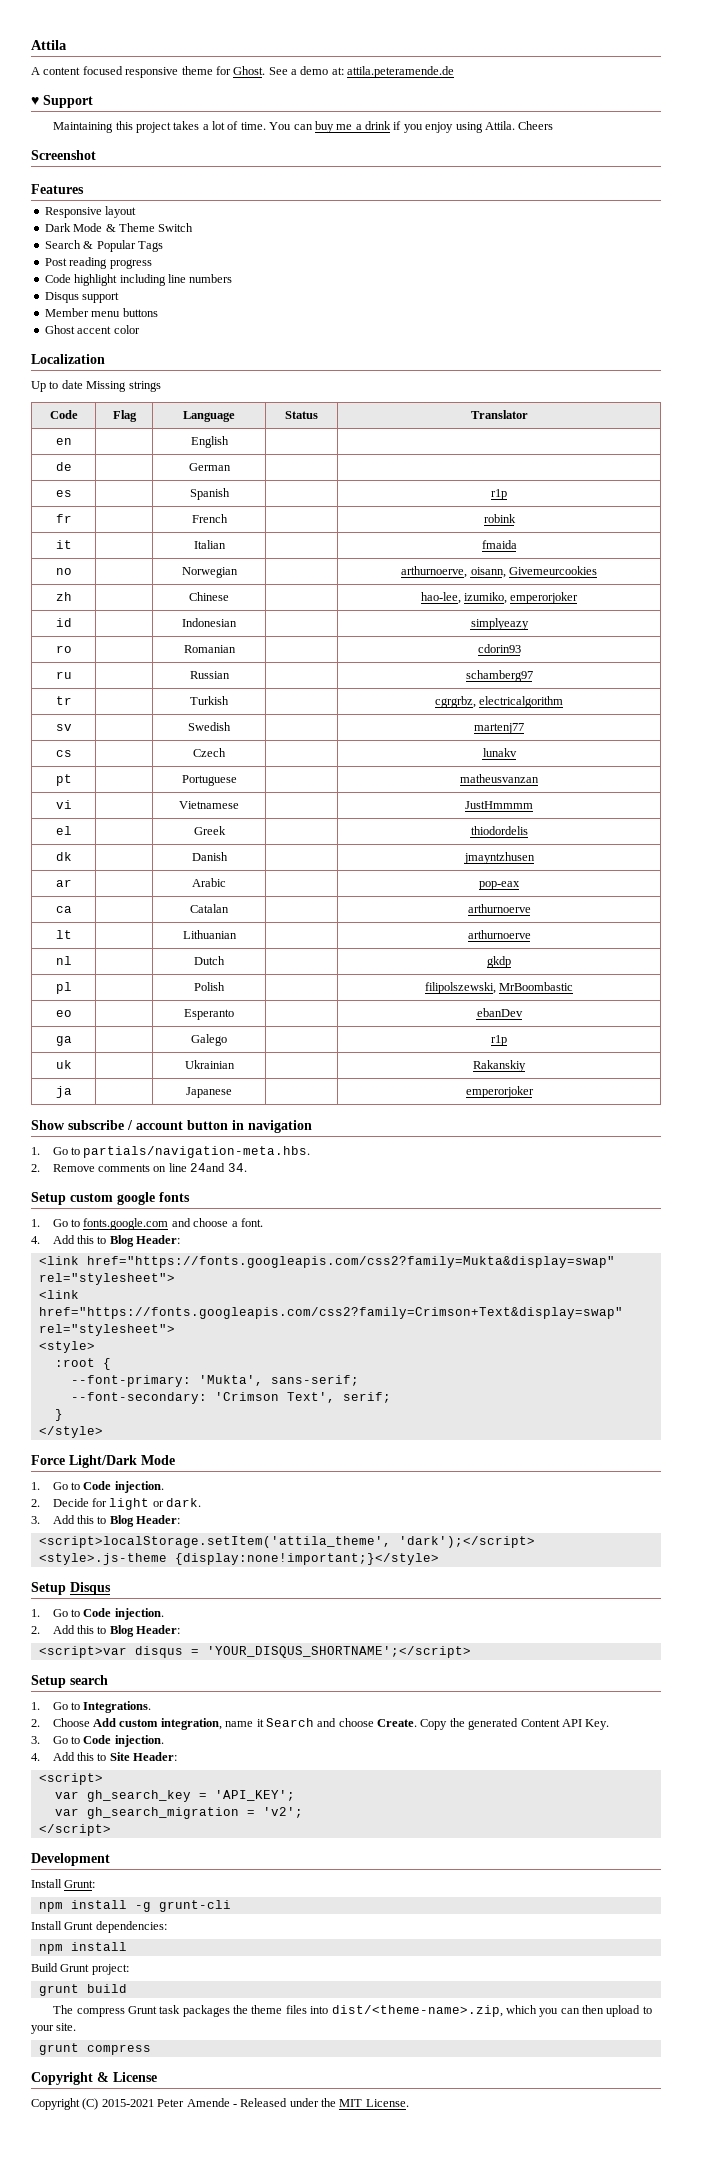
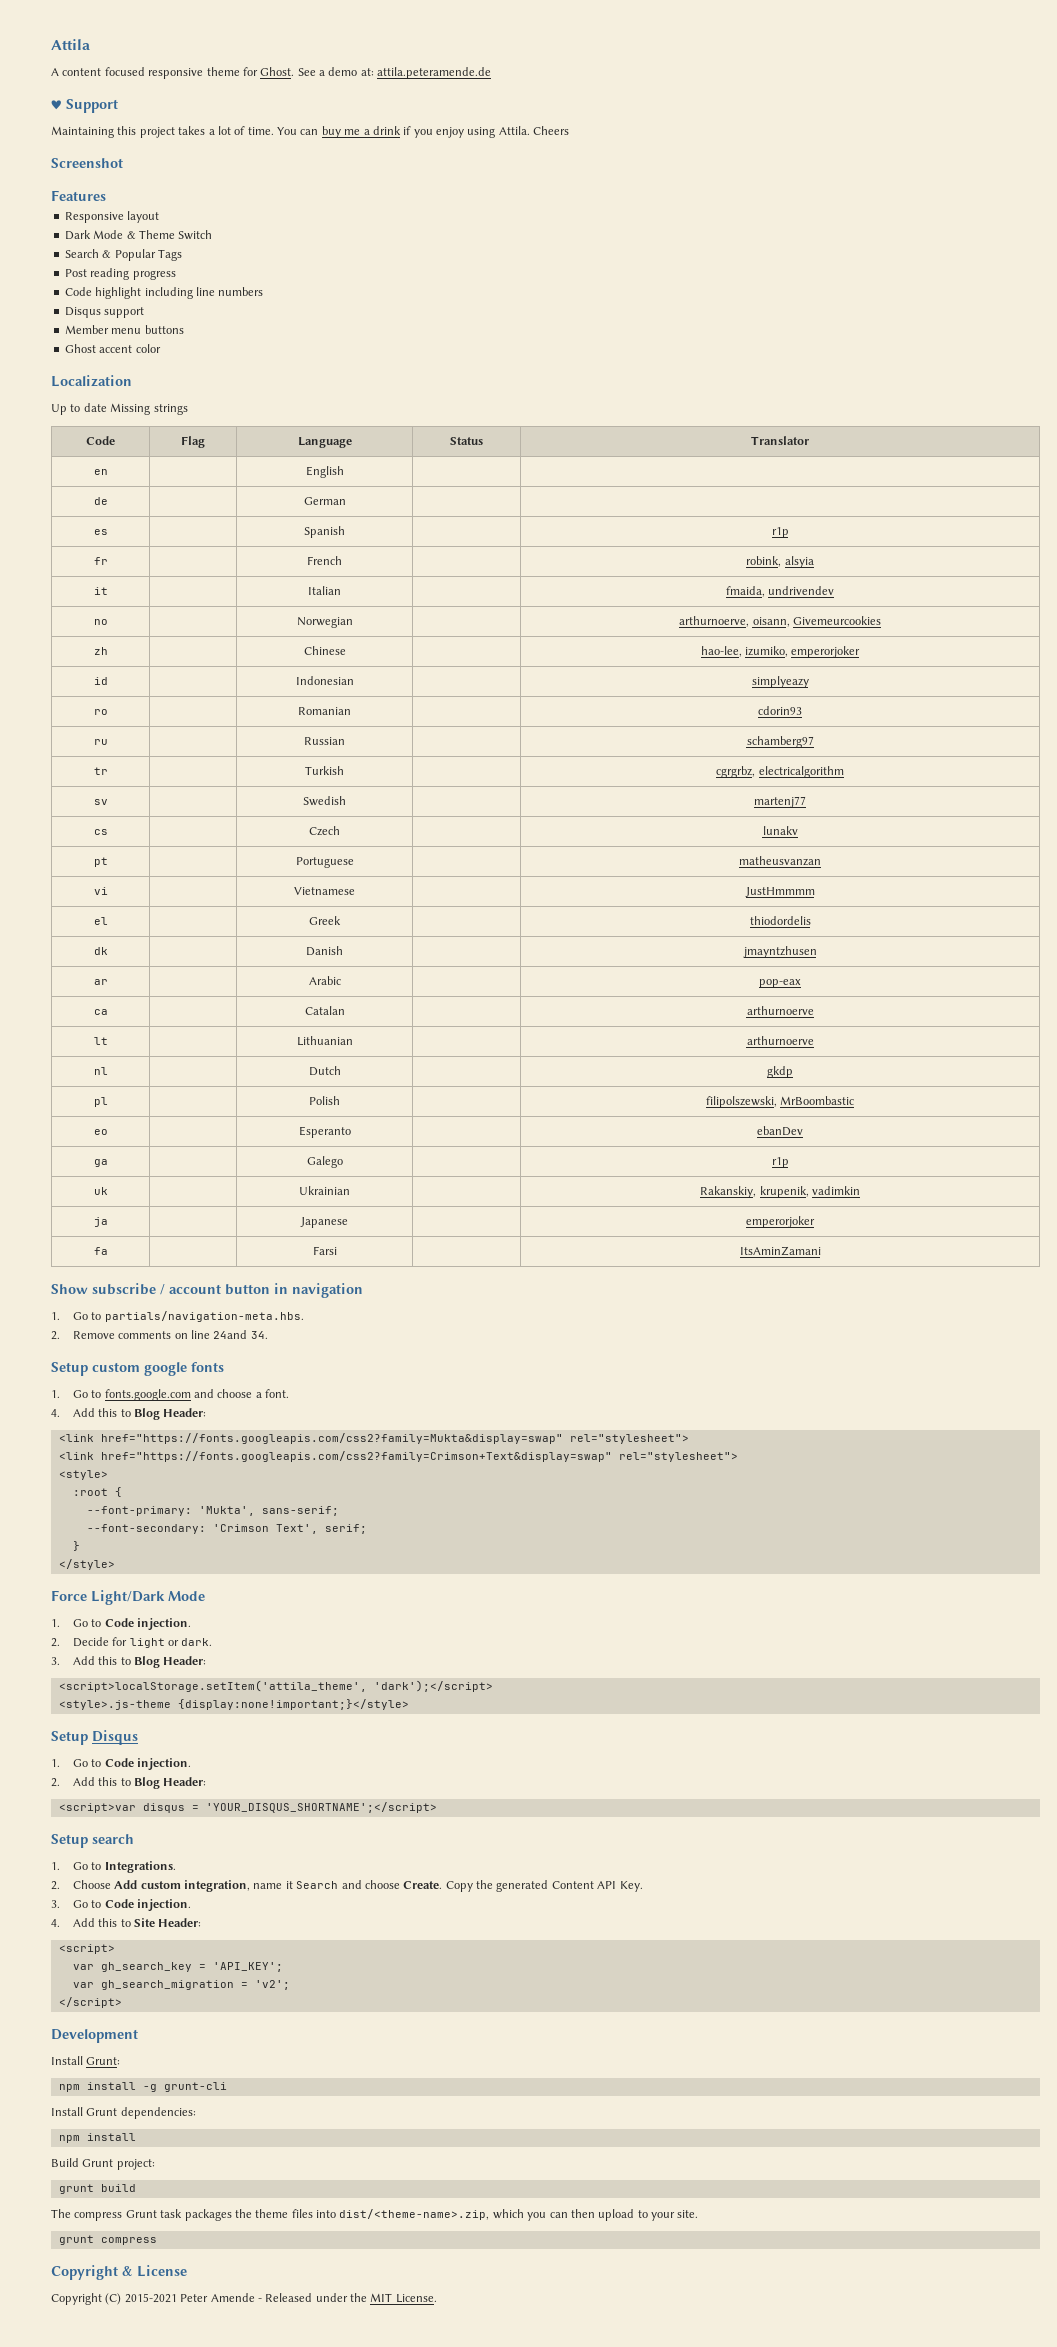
- fr | | French | | robink
+ fr | | French | | robink, alsyia
- it | | Italian | | fmaida
+ it | | Italian | | fmaida, undrivendev
- uk | | Ukrainian | | Rakanskiy
+ uk | | Ukrainian | | Rakanskiy, krupenik, vadimkin
+ fa | | Farsi | | ItsAminZamani

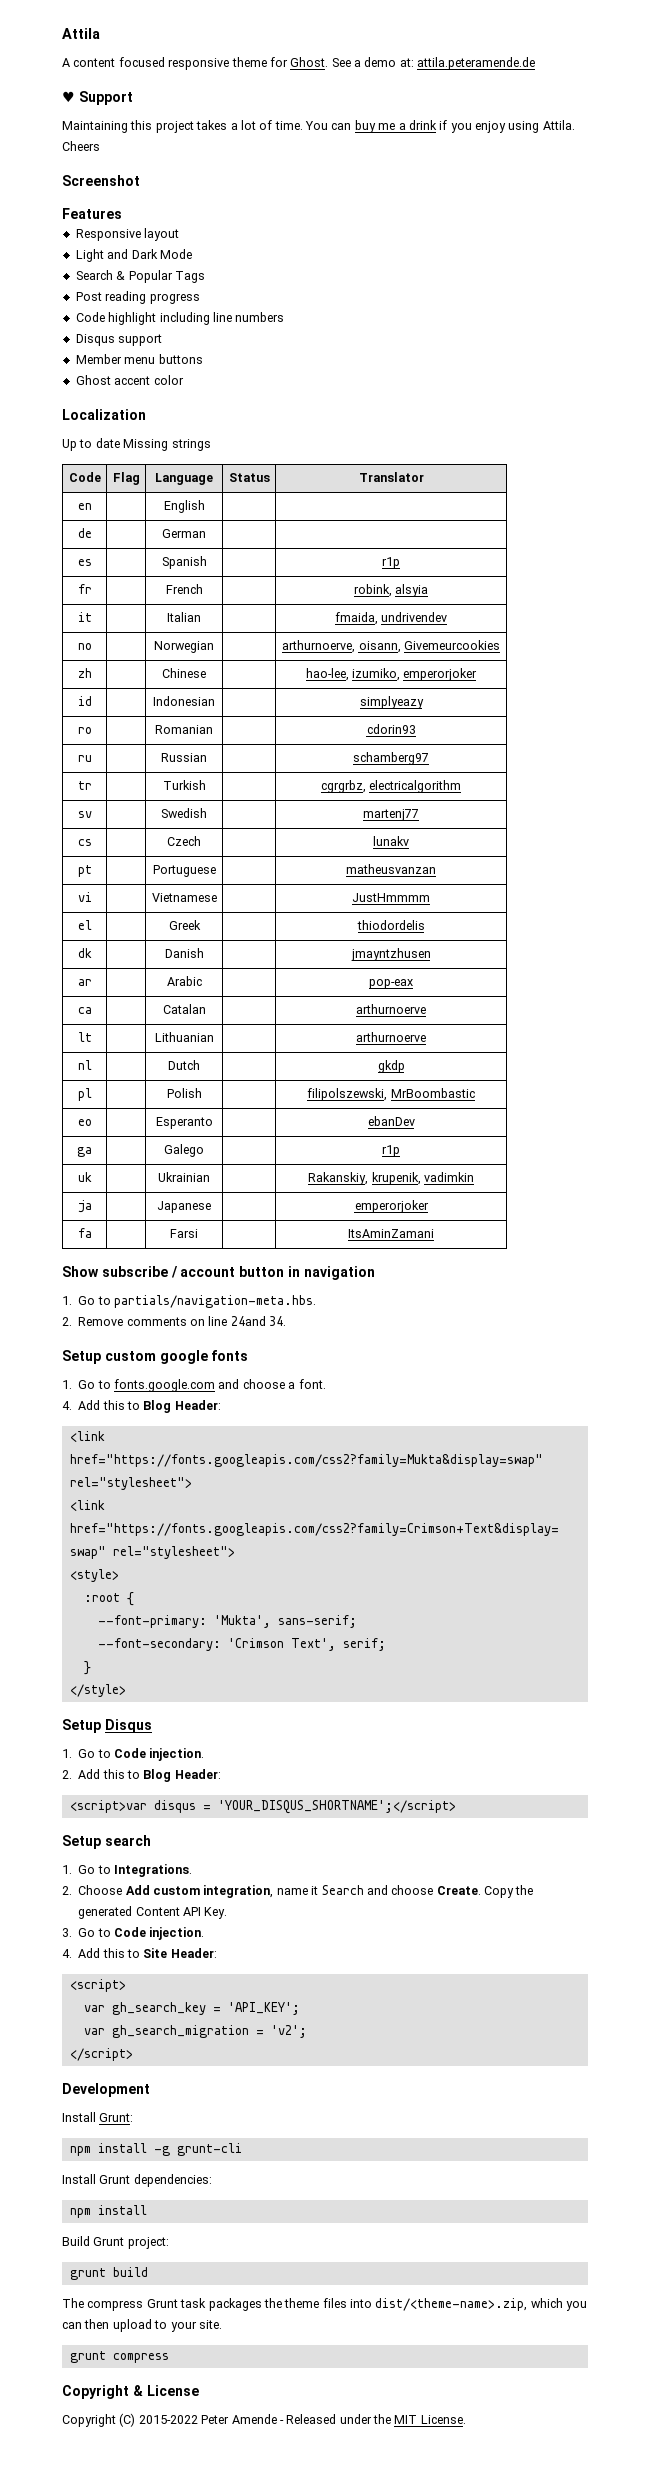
- Dark Mode & Theme Switch
+ Light and Dark Mode
- Force Light/Dark Mode
- 1. Go to Code injection.
- 2. Decide for light or dark.
- 3. Add this to Blog Header:
- <script>localStorage.setItem('attila_theme', 'dark');</script>
- <style>.js-theme {display:none!important;}</style>
- Copyright (C) 2015-2021 Peter Amende - Released under the MIT License.
+ Copyright (C) 2015-2022 Peter Amende - Released under the MIT License.

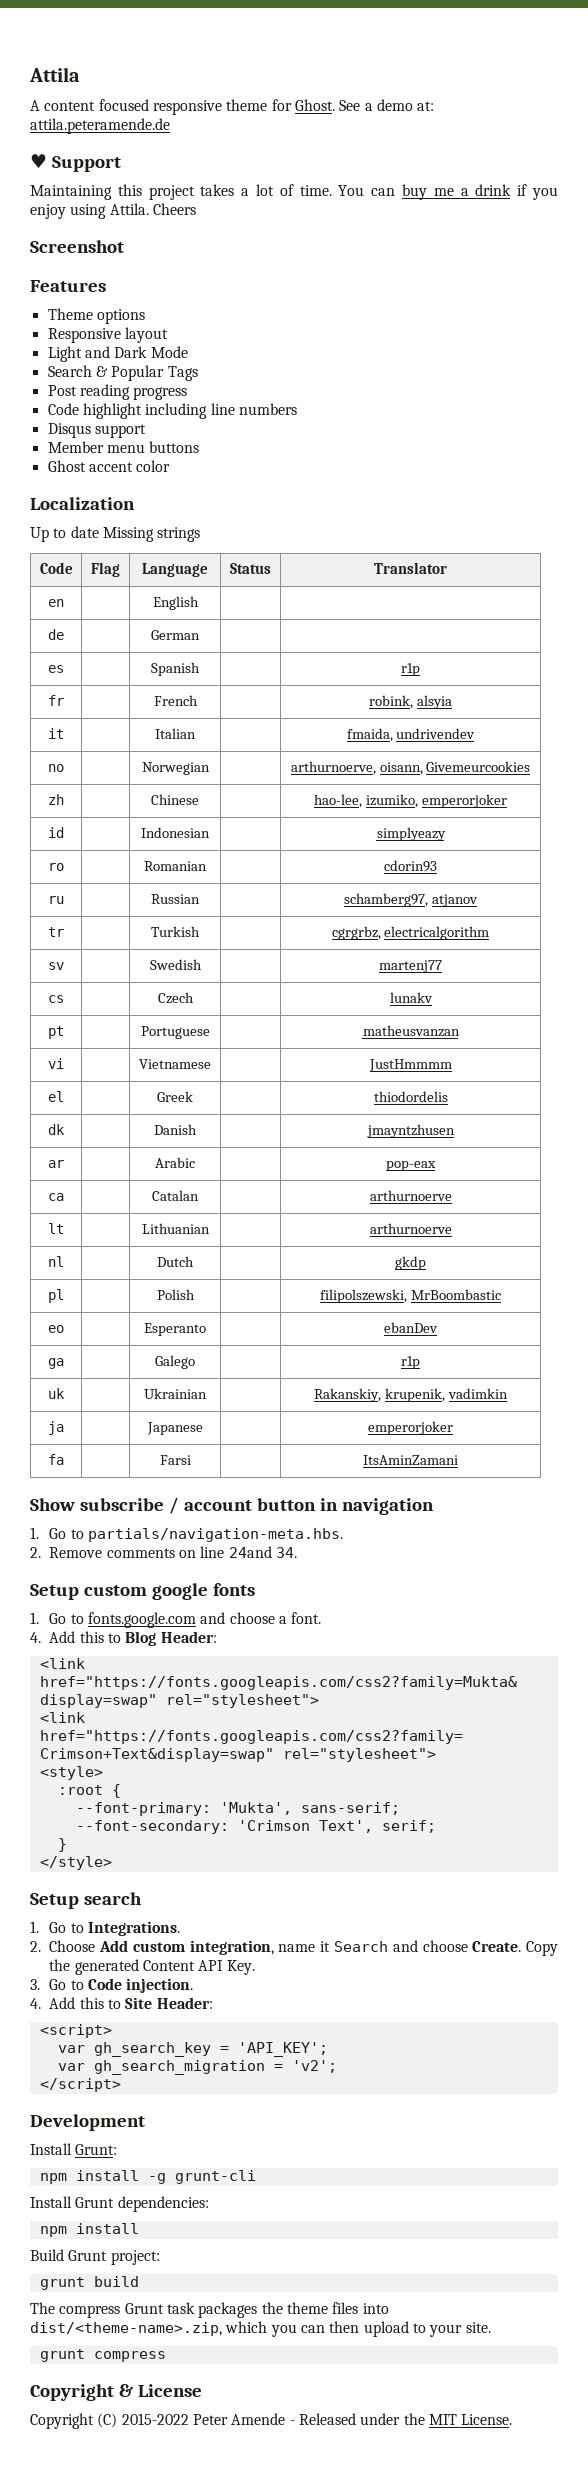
+ Theme options
- ru | | Russian | | schamberg97
+ ru | | Russian | | schamberg97, atjanov
- Setup Disqus
- 1. Go to Code injection.
- 2. Add this to Blog Header:
- <script>var disqus = 'YOUR_DISQUS_SHORTNAME';</script>

